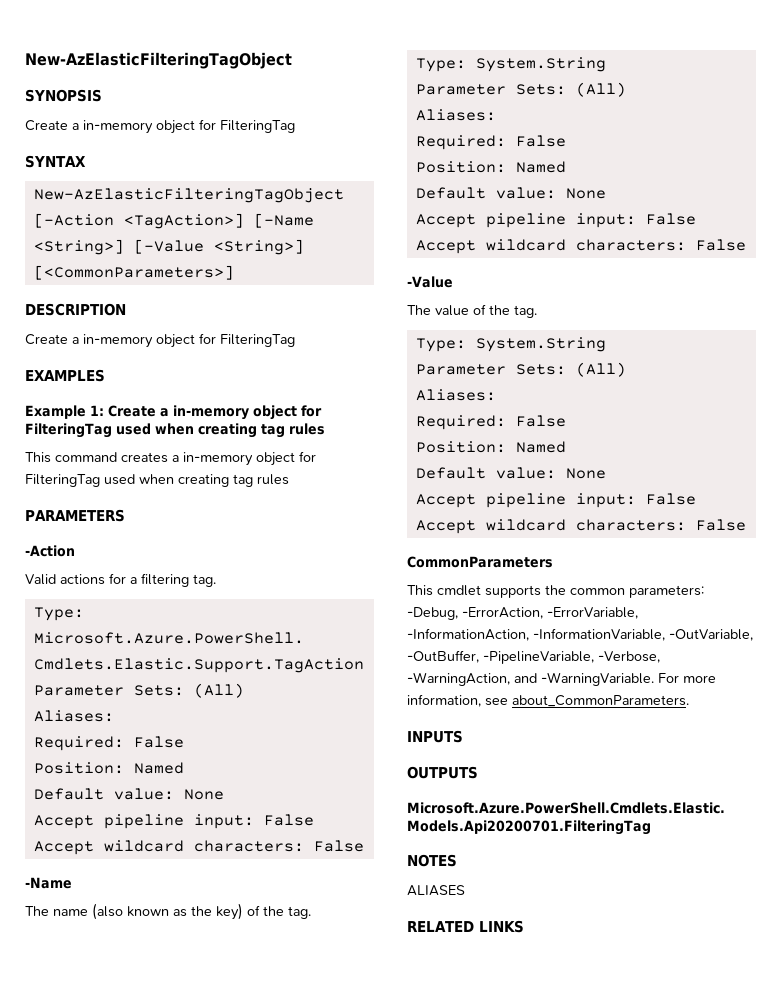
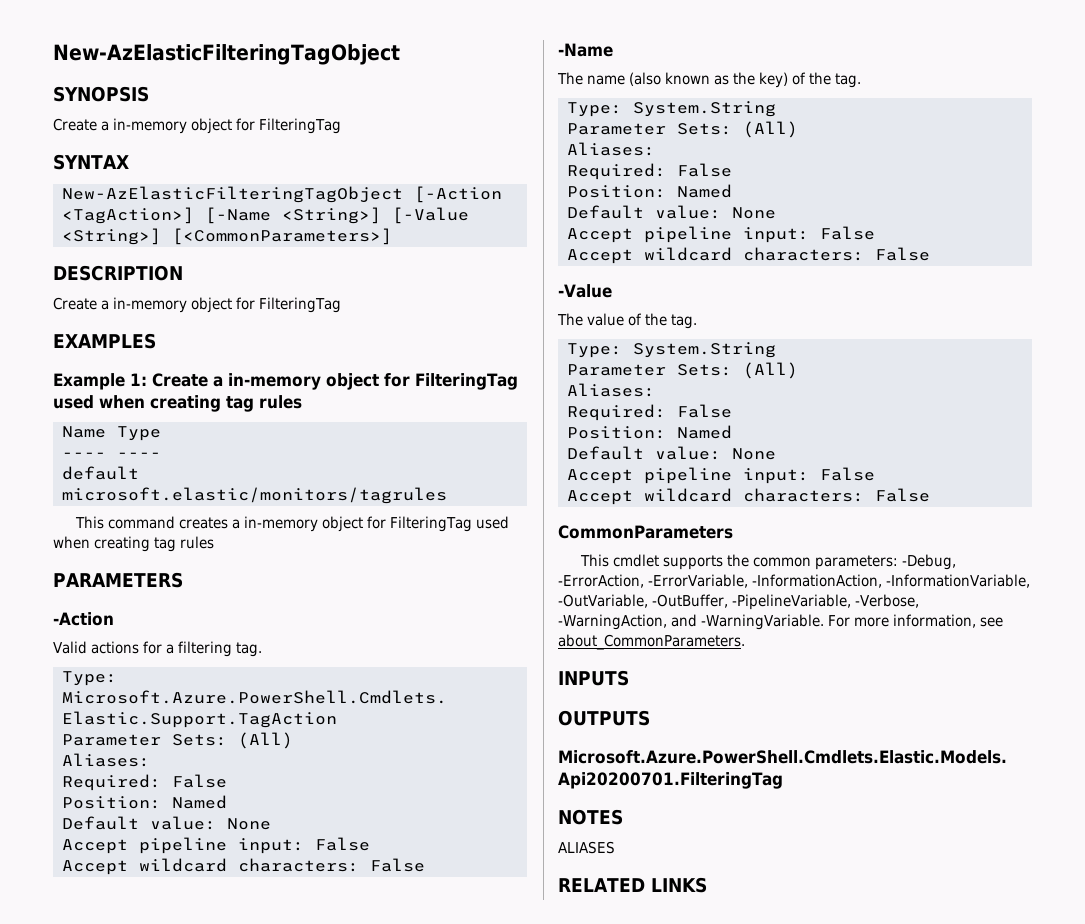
+ Name Type
+ ---- ----
+ default microsoft.elastic/monitors/tagrules

